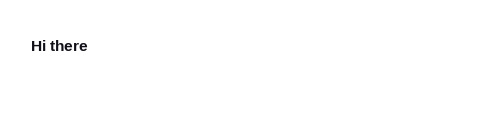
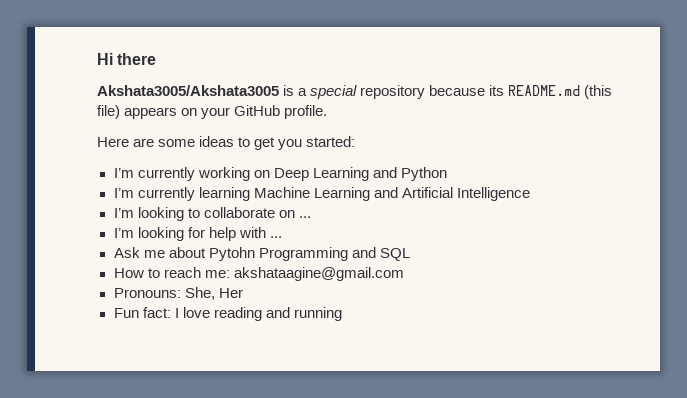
+ Akshata3005/Akshata3005 is a special repository because its README.md (this file) appears on your GitHub profile.
+ Here are some ideas to get you started:
+ I’m currently working on Deep Learning and Python
+ I’m currently learning Machine Learning and Artificial Intelligence
+ I’m looking to collaborate on ...
+ I’m looking for help with ...
+ Ask me about Pytohn Programming and SQL
+ How to reach me: akshataagine@gmail.com
+ Pronouns: She, Her
+ Fun fact: I love reading and running

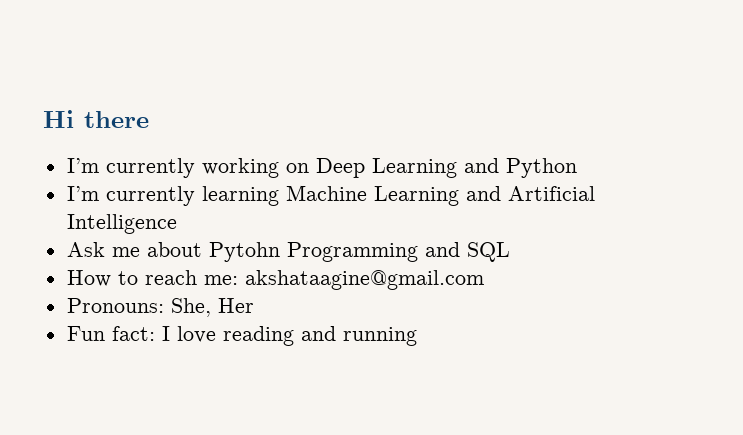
- Akshata3005/Akshata3005 is a special repository because its README.md (this file) appears on your GitHub profile.
- Here are some ideas to get you started:
- I’m looking to collaborate on ...
- I’m looking for help with ...

